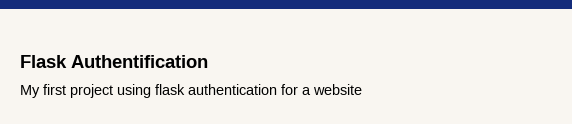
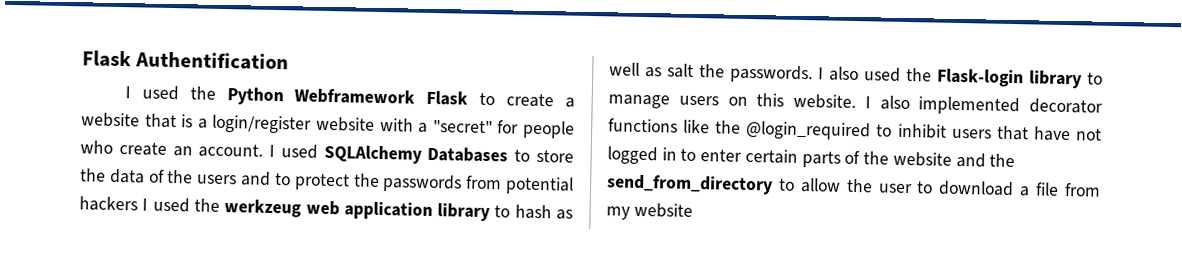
- My first project using flask authentication for a website
+ I used the Python Webframework Flask to create a website that is a login/register website with a "secret" for people who create an account. I used SQLAlchemy Databases to store the data of the users and to protect the passwords from potential hackers I used the werkzeug web application library to hash as well as salt the passwords. I also used the Flask-login library to manage users on this website. I also implemented decorator functions like the @login_required to inhibit users that have not logged in to enter certain parts of the website and the send_from_directory to allow the user to download a file from my website

